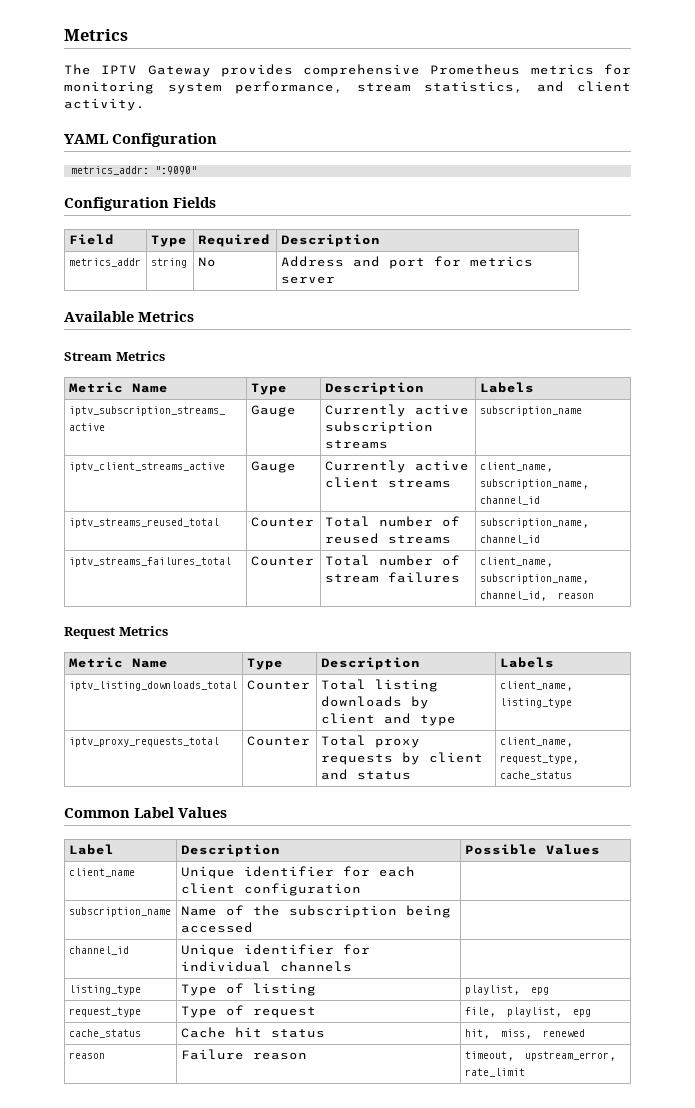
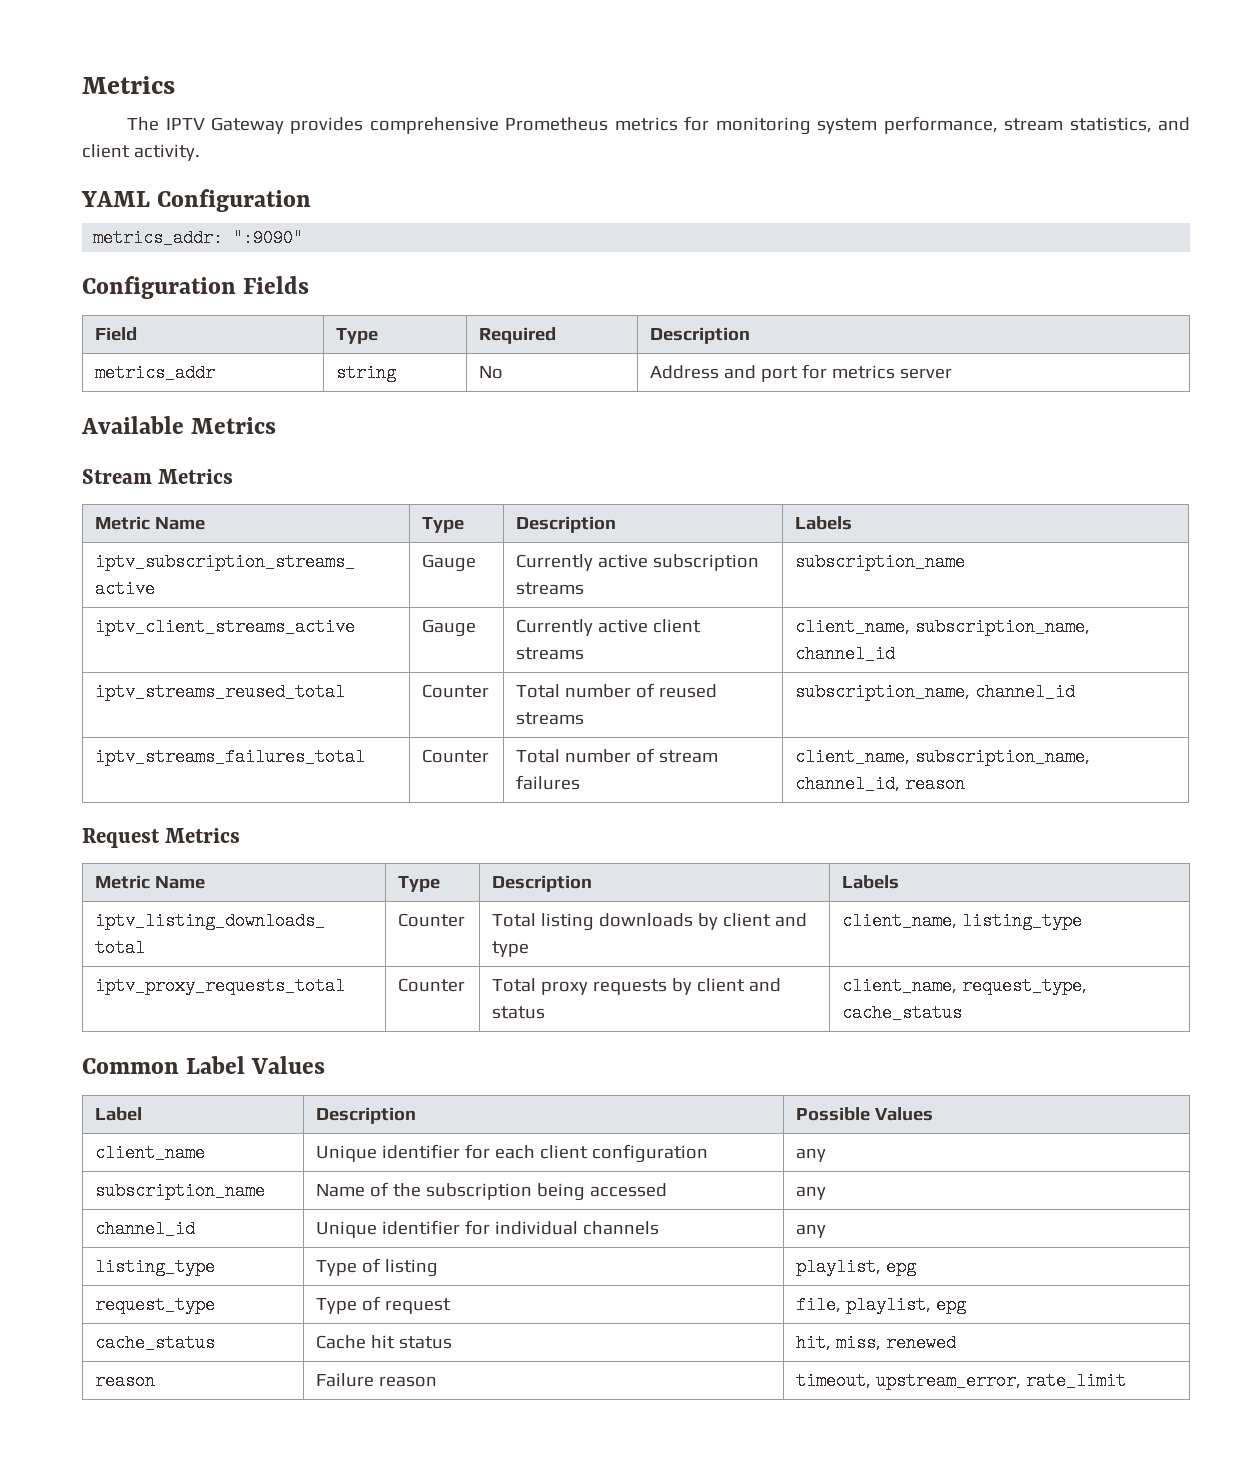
- client_name | Unique identifier for each client configuration |
+ client_name | Unique identifier for each client configuration | any
- subscription_name | Name of the subscription being accessed |
+ subscription_name | Name of the subscription being accessed | any
- channel_id | Unique identifier for individual channels |
+ channel_id | Unique identifier for individual channels | any

